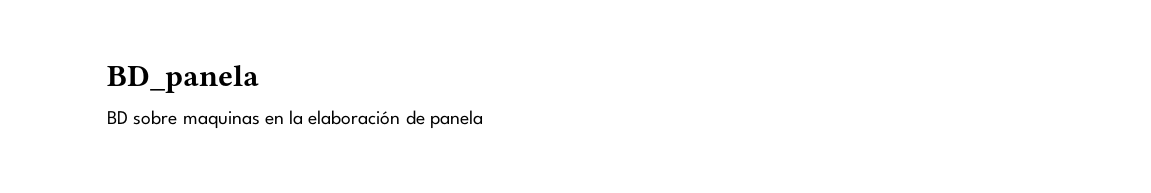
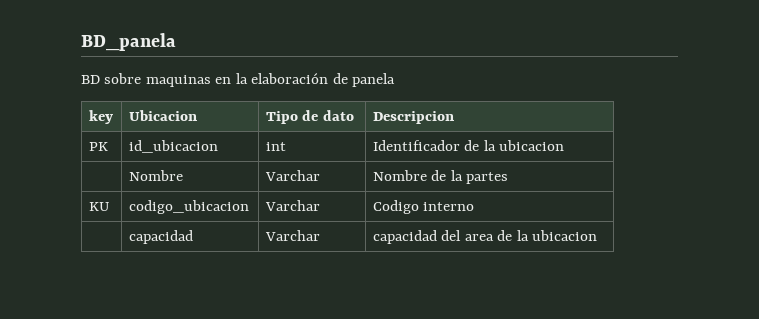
+ key | Ubicacion | Tipo de dato | Descripcion
+ PK | id_ubicacion | int | Identificador de la ubicacion
+ | Nombre | Varchar | Nombre de la partes
+ KU | codigo_ubicacion | Varchar | Codigo interno
+ | capacidad | Varchar | capacidad del area de la ubicacion

